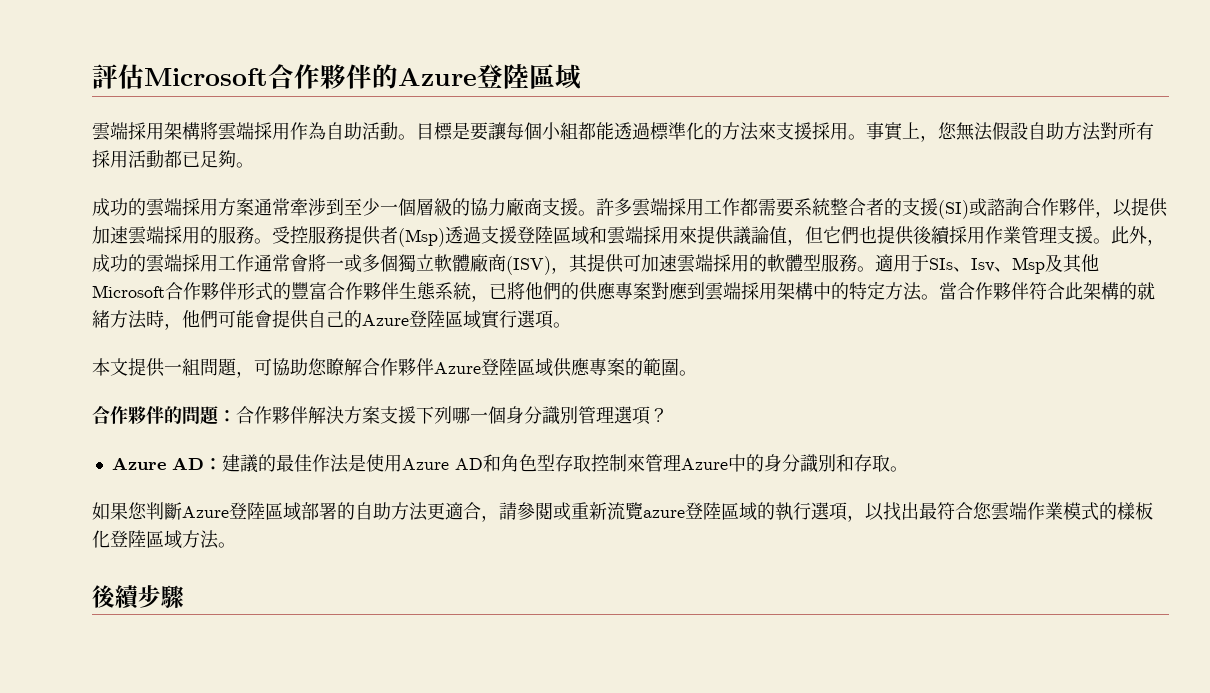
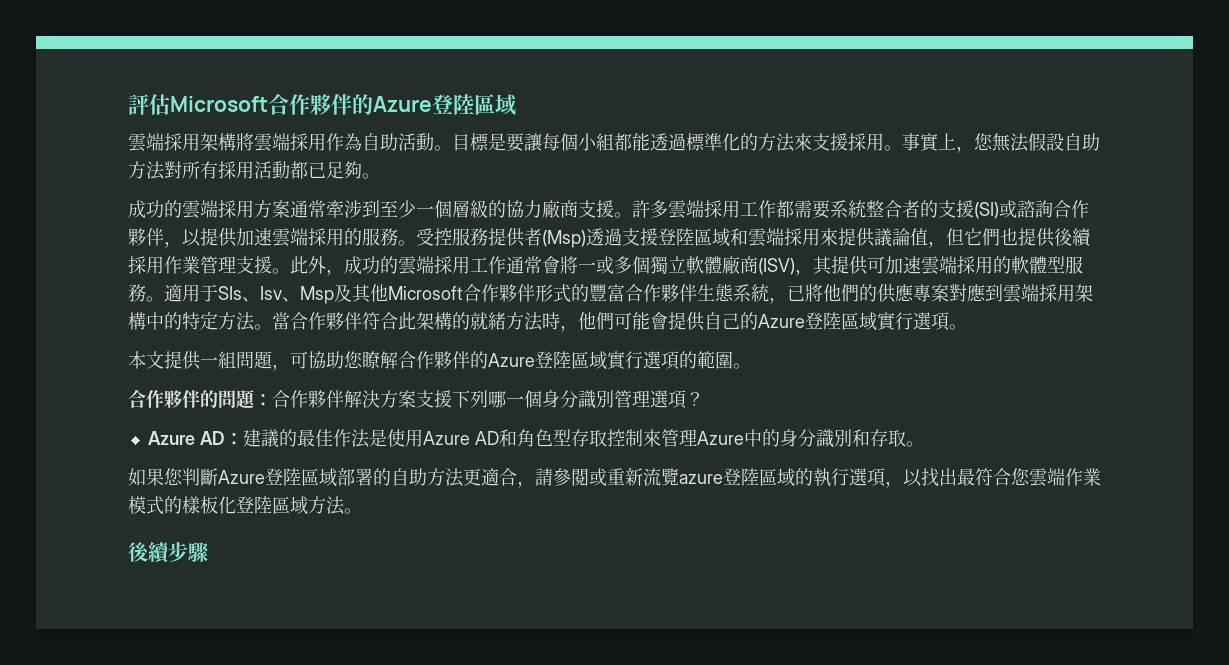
- 本文提供一組問題，可協助您瞭解合作夥伴Azure登陸區域供應專案的範圍。
+ 本文提供一組問題，可協助您瞭解合作夥伴的Azure登陸區域實行選項的範圍。

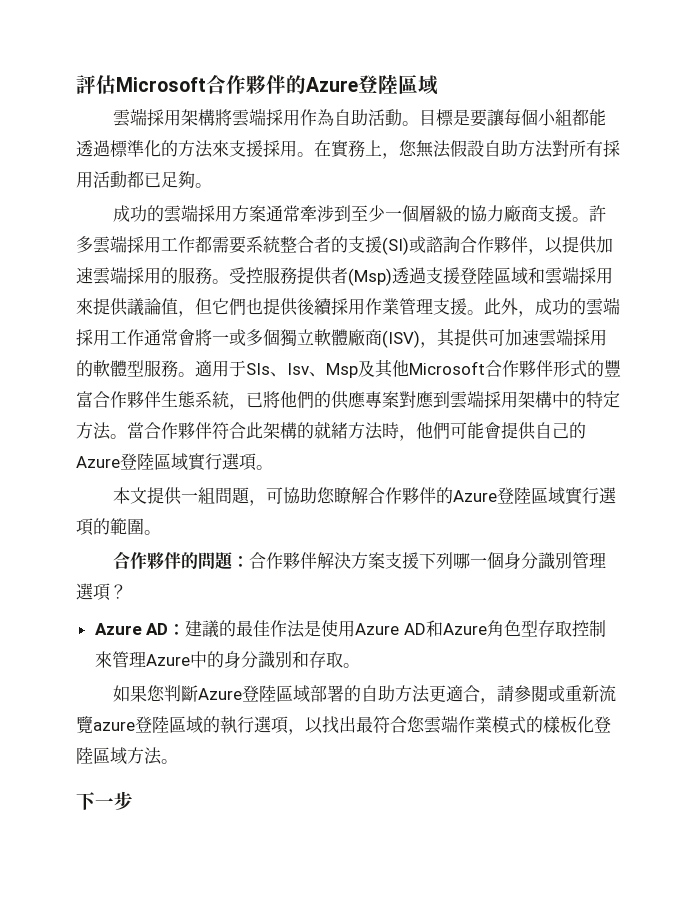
- 事實上，您無法假設自助方法對所有採用活動都已足夠。
+ 在實務上，您無法假設自助方法對所有採用活動都已足夠。
- Azure AD：建議的最佳作法是使用Azure AD和角色型存取控制來管理Azure中的身分識別和存取。
+ Azure AD：建議的最佳作法是使用Azure AD和Azure角色型存取控制來管理Azure中的身分識別和存取。
- 後續步驟
+ 下一步

